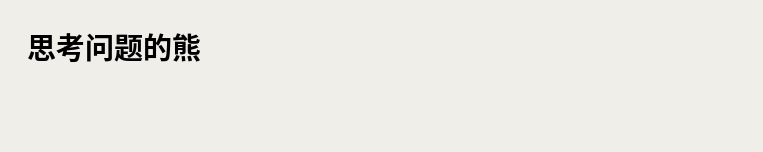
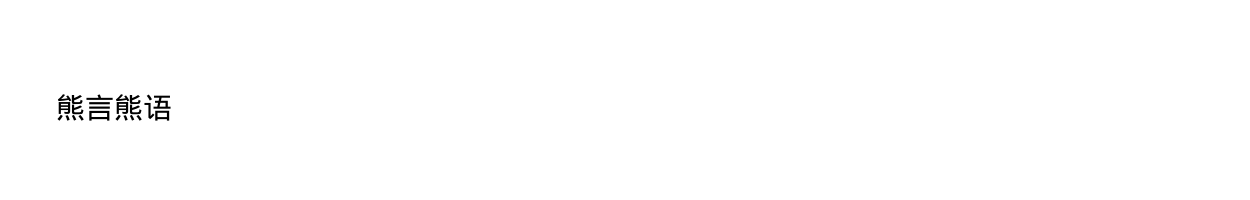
- 思考问题的熊
+ 熊言熊语

